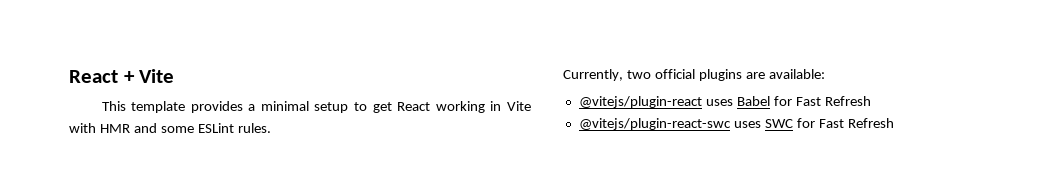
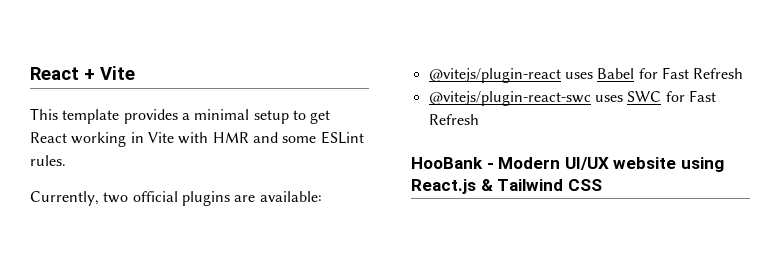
+ HooBank - Modern UI/UX website using React.js & Tailwind CSS

